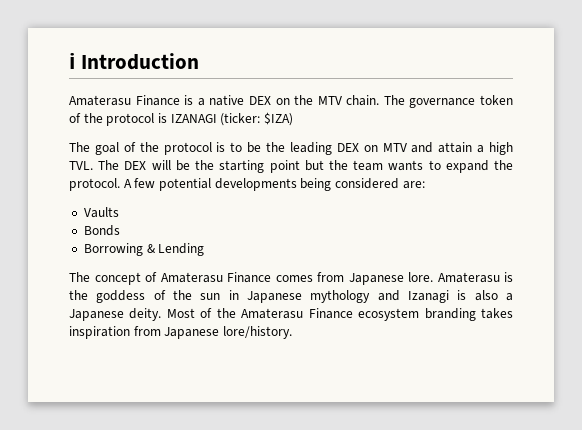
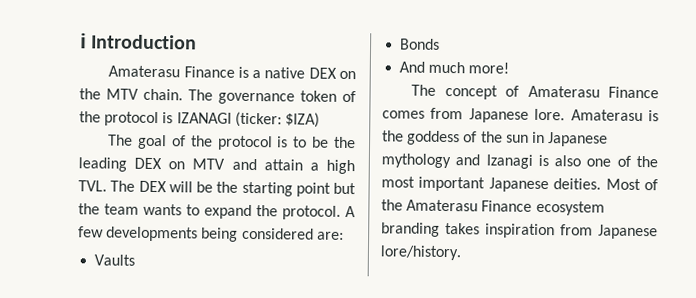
- A few potential developments being considered are:
+ A few developments being considered are:
- Borrowing & Lending
+ And much more!
- Amaterasu is the goddess of the sun in Japanese mythology and Izanagi is also a Japanese deity.
+ Amaterasu is the goddess of the sun in Japanese mythology and Izanagi is also one of the most important Japanese deities.

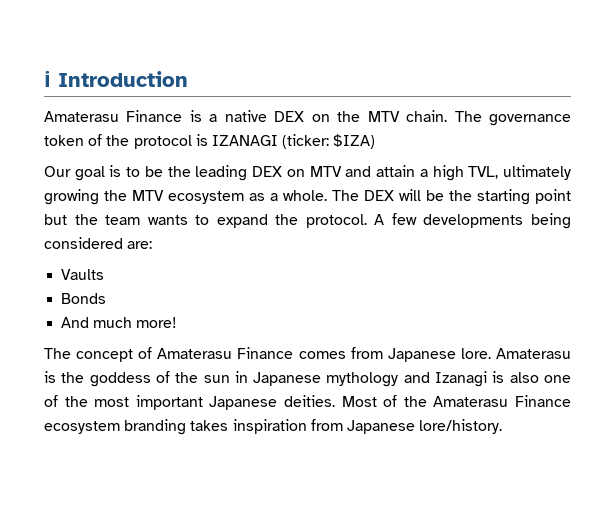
- The goal of the protocol is to be the leading DEX on MTV and attain a high TVL. The DEX will be the starting point but the team wants to expand the protocol.
+ Our goal is to be the leading DEX on MTV and attain a high TVL, ultimately growing the MTV ecosystem as a whole. The DEX will be the starting point but the team wants to expand the protocol.

